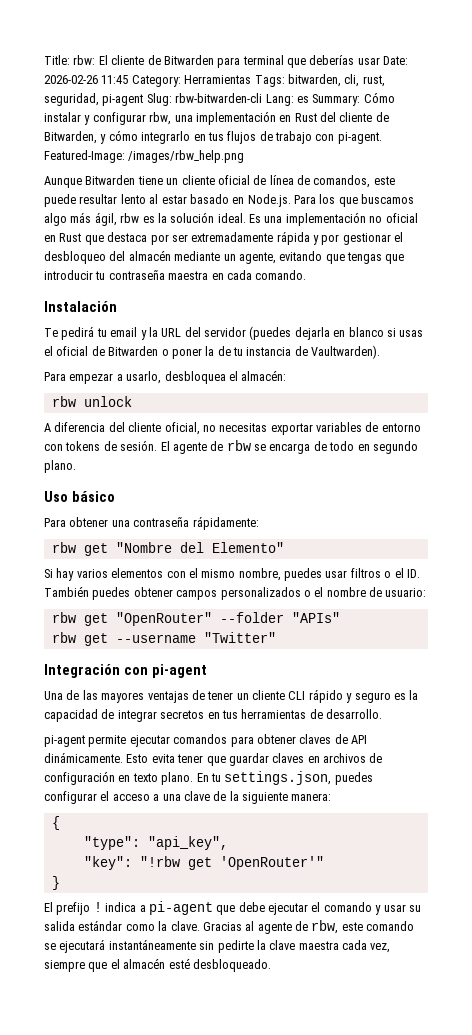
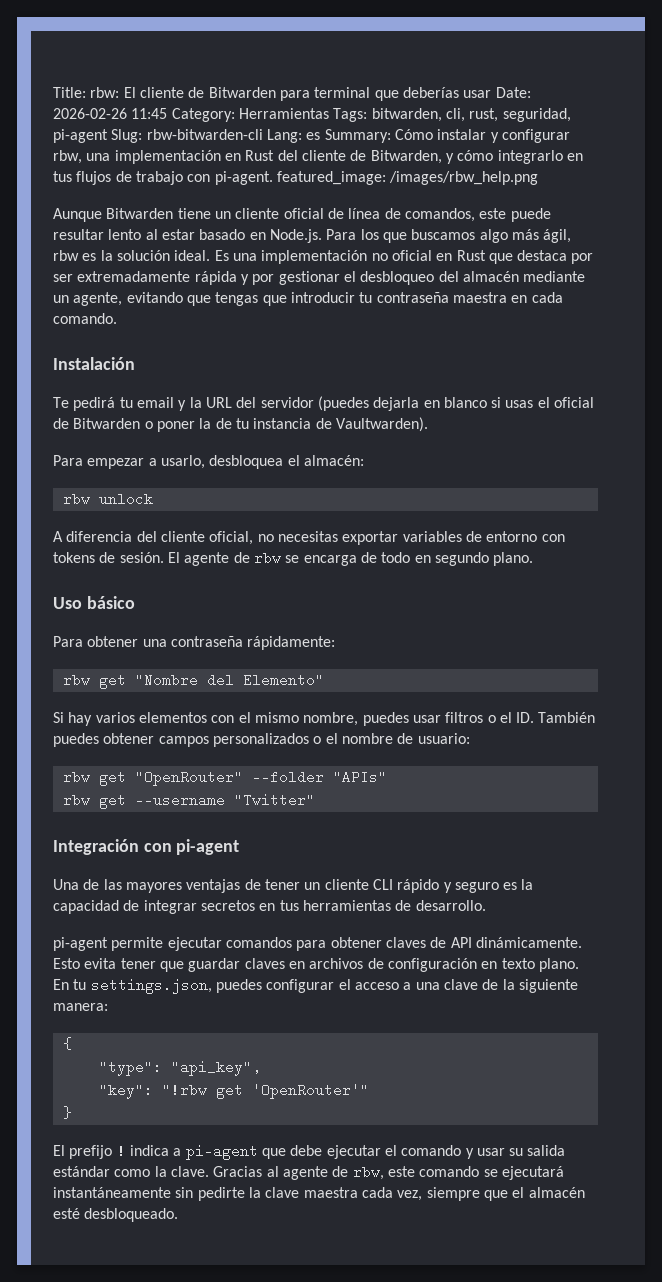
- Title: rbw: El cliente de Bitwarden para terminal que deberías usar Date: 2026-02-26 11:45 Category: Herramientas Tags: bitwarden, cli, rust, seguridad, pi-agent Slug: rbw-bitwarden-cli Lang: es Summary: Cómo instalar y configurar rbw, una implementación en Rust del cliente de Bitwarden, y cómo integrarlo en tus flujos de trabajo con pi-agent. Featured-Image: /images/rbw_help.png
+ Title: rbw: El cliente de Bitwarden para terminal que deberías usar Date: 2026-02-26 11:45 Category: Herramientas Tags: bitwarden, cli, rust, seguridad, pi-agent Slug: rbw-bitwarden-cli Lang: es Summary: Cómo instalar y configurar rbw, una implementación en Rust del cliente de Bitwarden, y cómo integrarlo en tus flujos de trabajo con pi-agent. featured_image: /images/rbw_help.png

